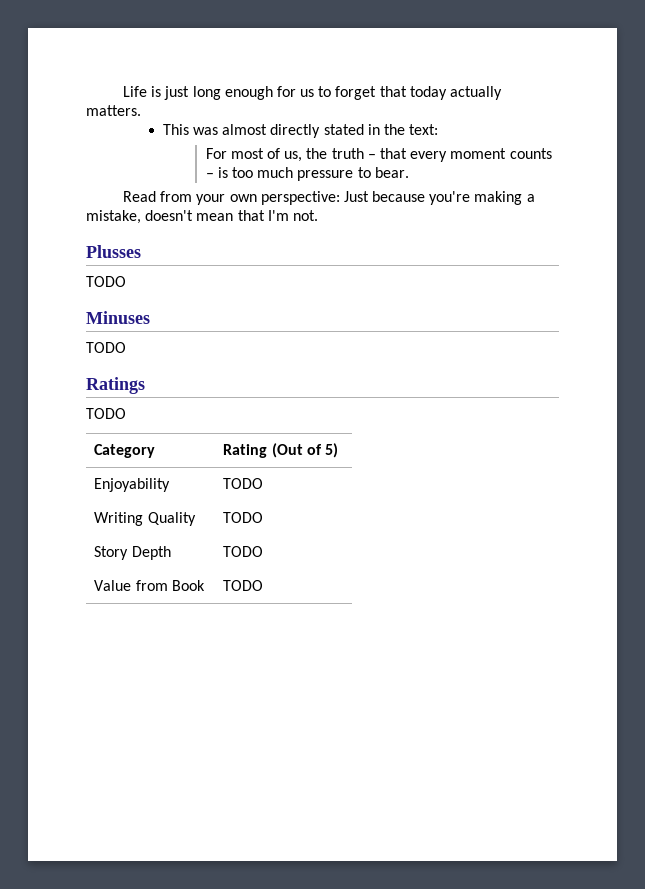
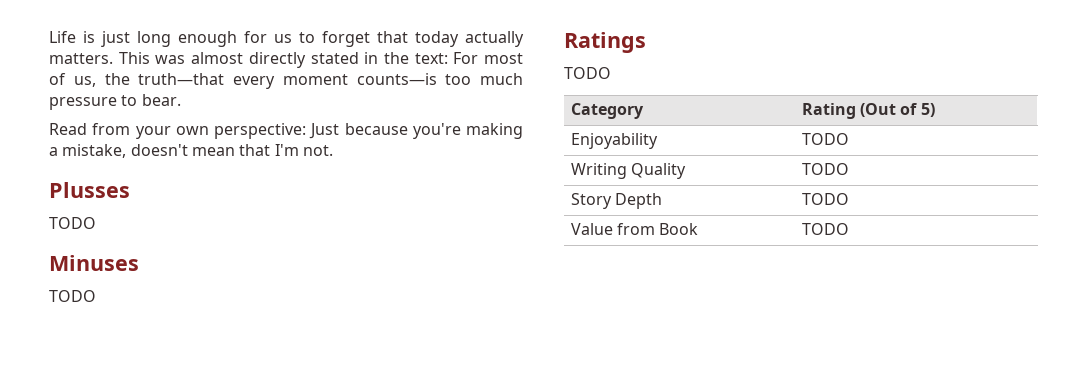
- Life is just long enough for us to forget that today actually matters.
- This was almost directly stated in the text:
- For most of us, the truth – that every moment counts – is too much pressure to bear.
+ Life is just long enough for us to forget that today actually matters. This was almost directly stated in the text: For most of us, the truth—that every moment counts—is too much pressure to bear.

